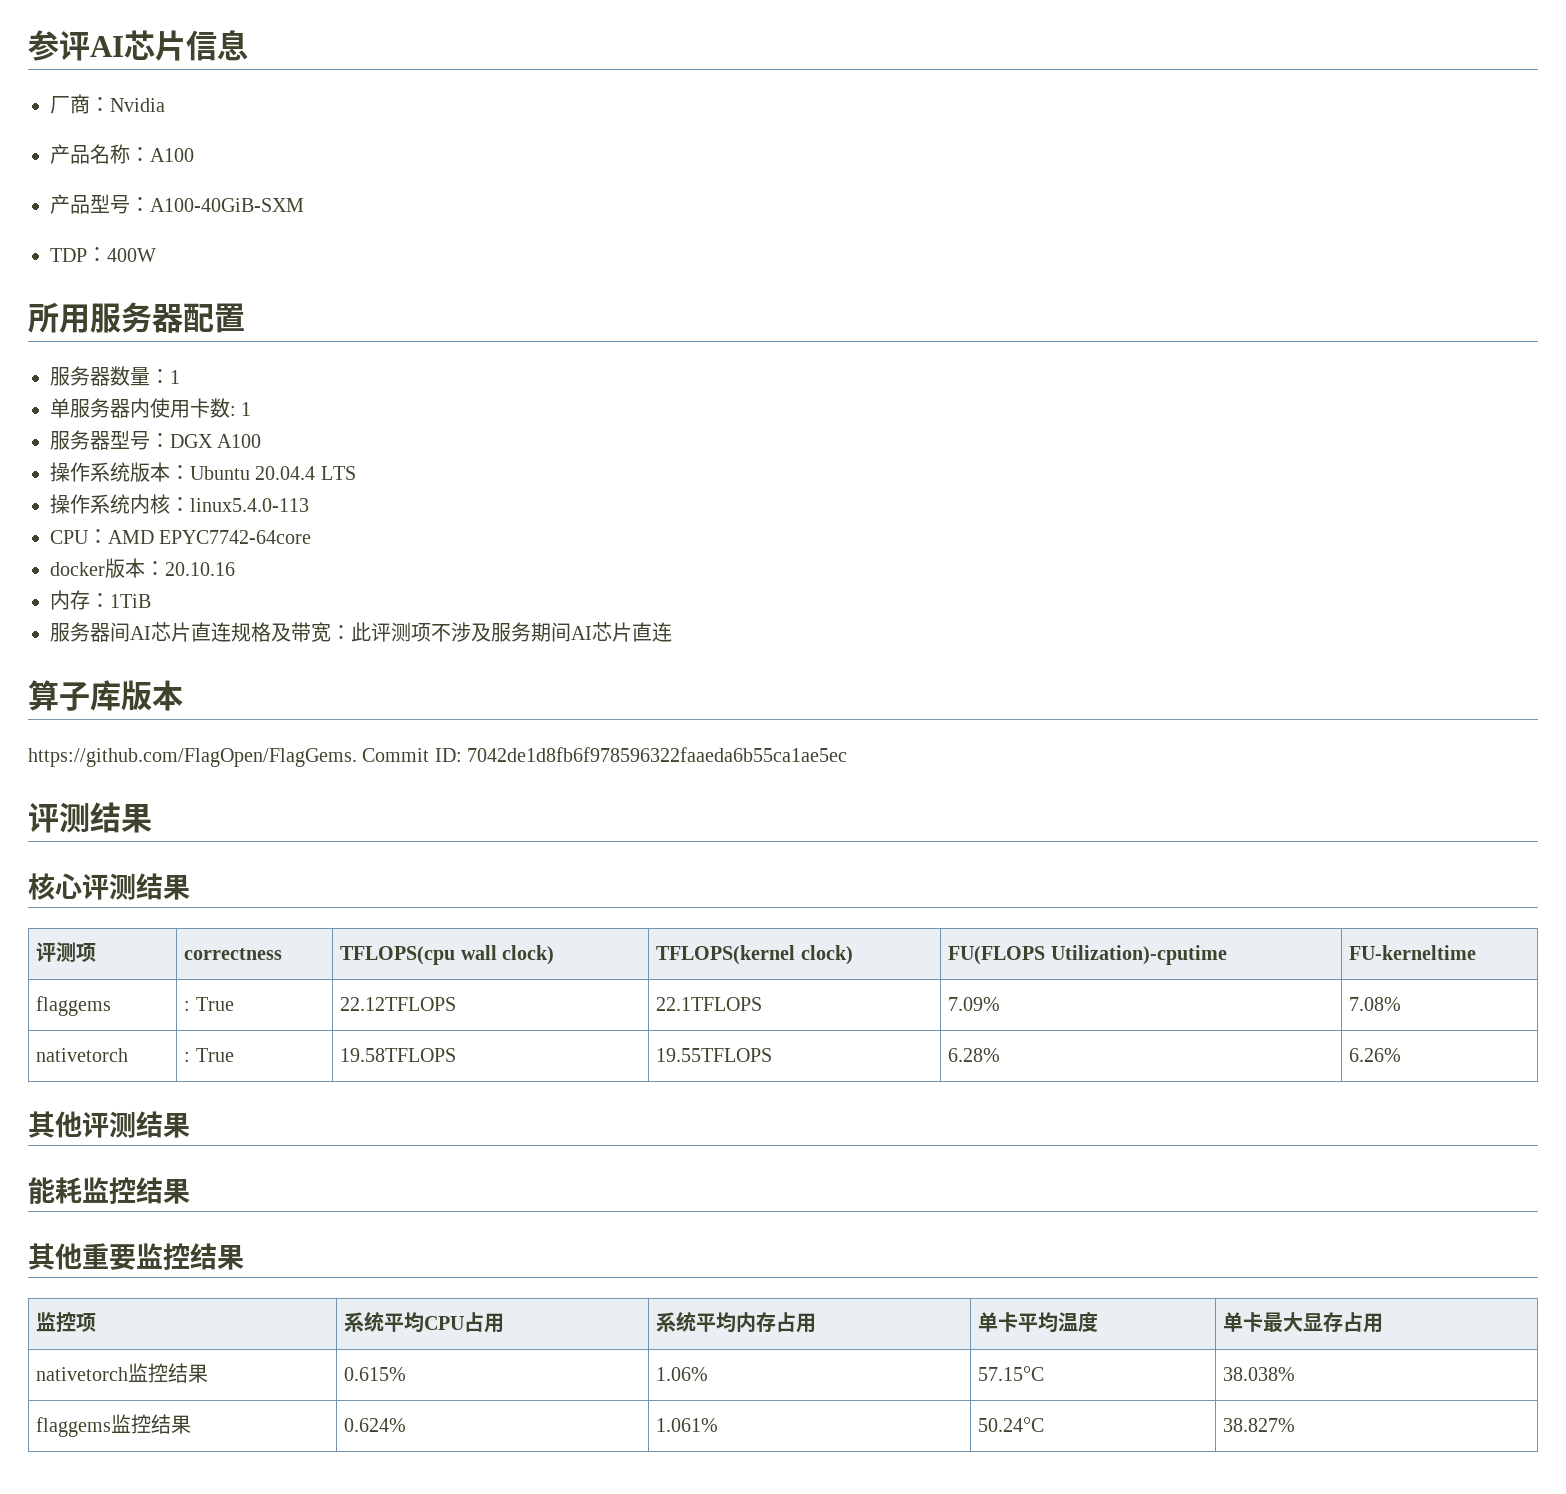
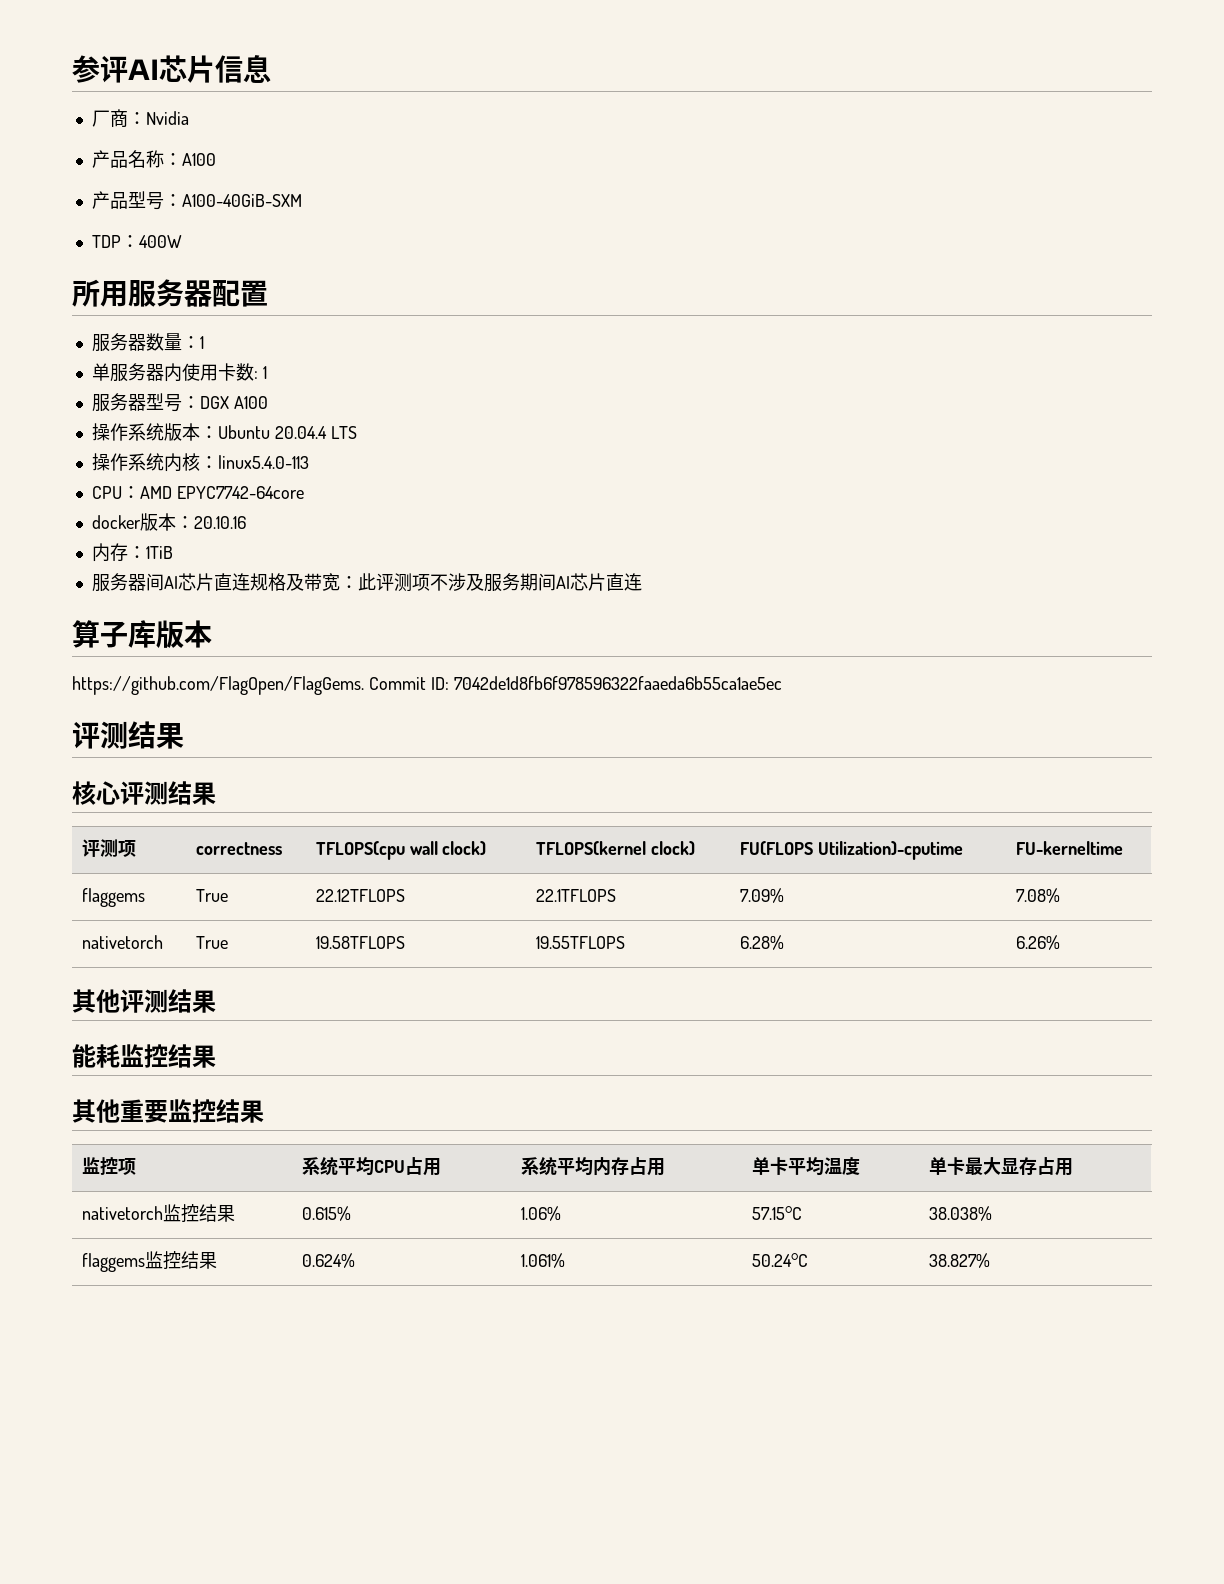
- flaggems | : True | 22.12TFLOPS | 22.1TFLOPS | 7.09% | 7.08%
+ flaggems | True | 22.12TFLOPS | 22.1TFLOPS | 7.09% | 7.08%
- nativetorch | : True | 19.58TFLOPS | 19.55TFLOPS | 6.28% | 6.26%
+ nativetorch | True | 19.58TFLOPS | 19.55TFLOPS | 6.28% | 6.26%

